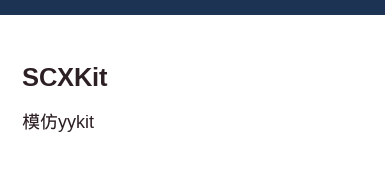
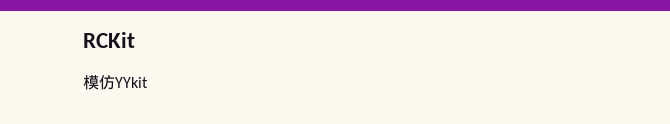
- SCXKit
+ RCKit
- 模仿yykit
+ 模仿YYkit

